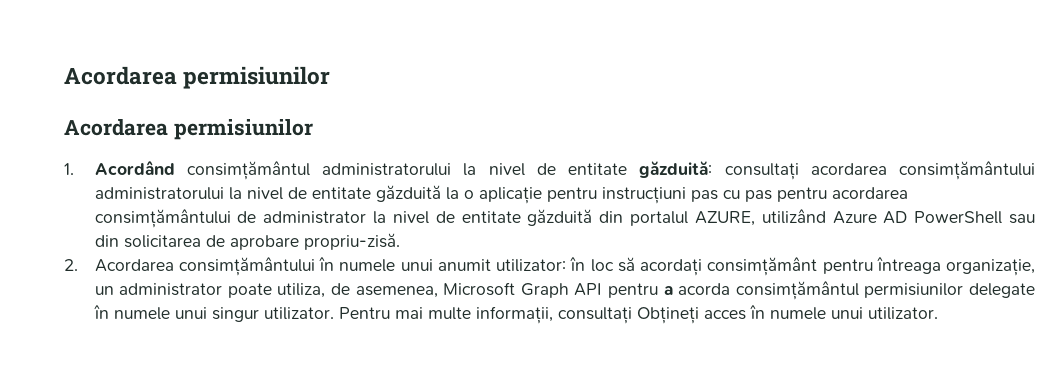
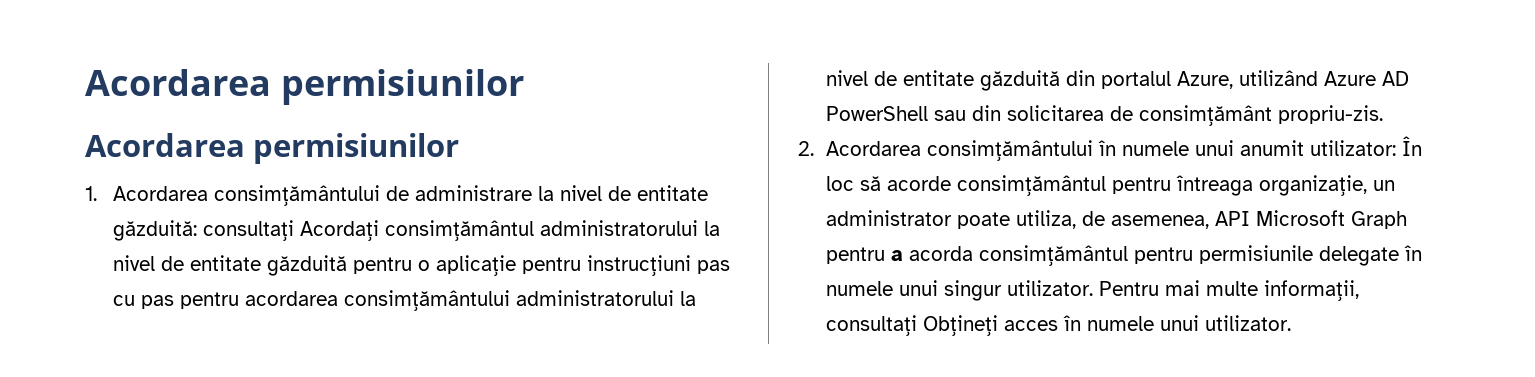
- 1. Acordând consimțământul administratorului la nivel de entitate găzduită: consultați acordarea consimțământului administratorului la nivel de entitate găzduită la o aplicație pentru instrucțiuni pas cu pas pentru acordarea consimțământului de administrator la nivel de entitate găzduită din portalul AZURE, utilizând Azure AD PowerShell sau din solicitarea de aprobare propriu-zisă.
+ 1. Acordarea consimțământului de administrare la nivel de entitate găzduită: consultați Acordați consimțământul administratorului la nivel de entitate găzduită pentru o aplicație pentru instrucțiuni pas cu pas pentru acordarea consimțământului administratorului la nivel de entitate găzduită din portalul Azure, utilizând Azure AD PowerShell sau din solicitarea de consimțământ propriu-zis.
- 2. Acordarea consimțământului în numele unui anumit utilizator: în loc să acordați consimțământ pentru întreaga organizație, un administrator poate utiliza, de asemenea, Microsoft Graph API pentru a acorda consimțământul permisiunilor delegate în numele unui singur utilizator.
+ 2. Acordarea consimțământului în numele unui anumit utilizator: În loc să acorde consimțământul pentru întreaga organizație, un administrator poate utiliza, de asemenea, API Microsoft Graph pentru a acorda consimțământul pentru permisiunile delegate în numele unui singur utilizator.

